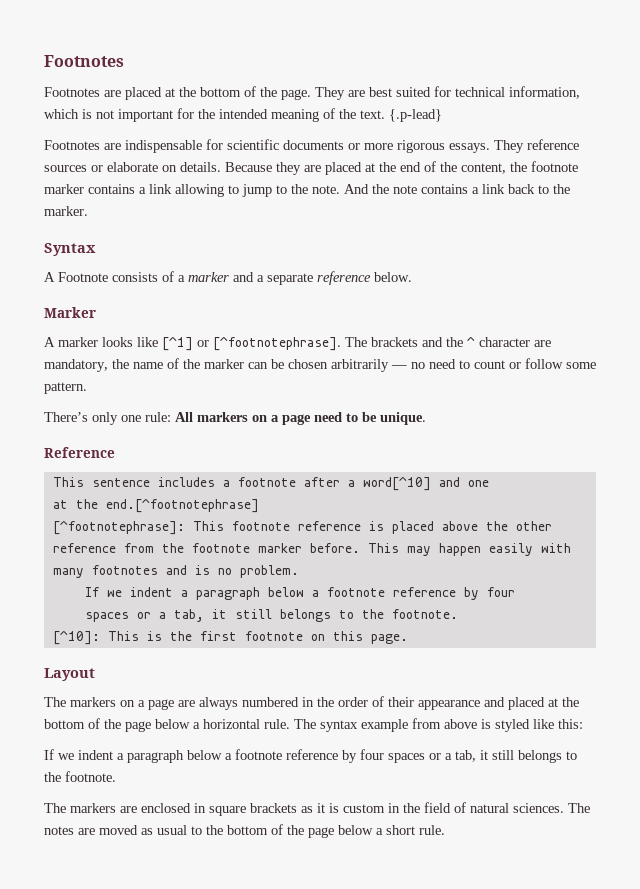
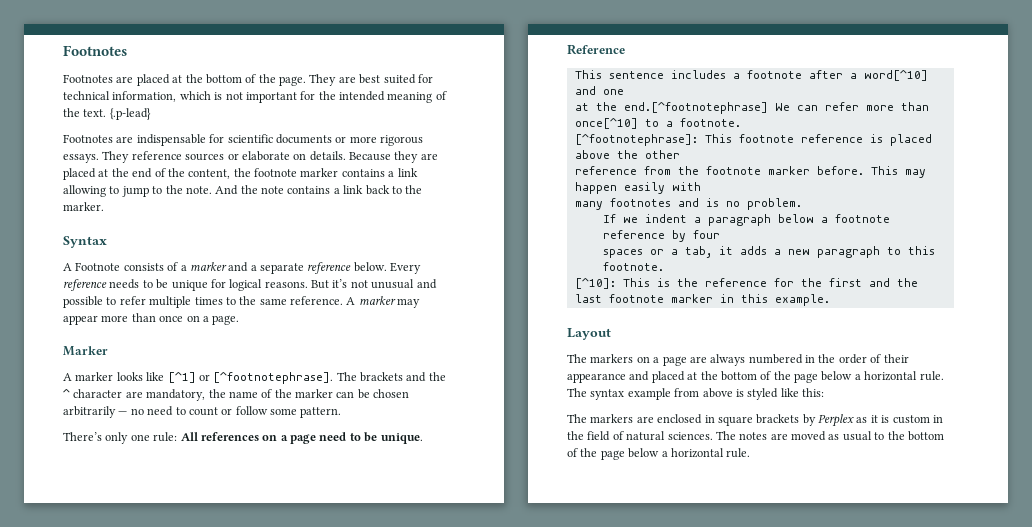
+ Every reference needs to be unique for logical reasons. But it’s not unusual and possible to refer multiple times to the same reference. A marker may appear more than once on a page.
- There’s only one rule: All markers on a page need to be unique.
+ There’s only one rule: All references on a page need to be unique.
- at the end.[^footnotephrase]
+ at the end.[^footnotephrase] We can refer more than once[^10] to a footnote.
  many footnotes and is no problem.
  If we indent a paragraph below a footnote reference by four
- spaces or a tab, it still belongs to the footnote.
+ spaces or a tab, it adds a new paragraph to this footnote.
- [^10]: This is the first footnote on this page.
+ [^10]: This is the reference for the first and the last footnote marker in this example.
- If we indent a paragraph below a footnote reference by four spaces or a tab, it still belongs to the footnote.
- The markers are enclosed in square brackets as it is custom in the field of natural sciences.
+ The markers are enclosed in square brackets by Perplex as it is custom in the field of natural sciences.
- The notes are moved as usual to the bottom of the page below a short rule.
+ The notes are moved as usual to the bottom of the page below a horizontal rule.

